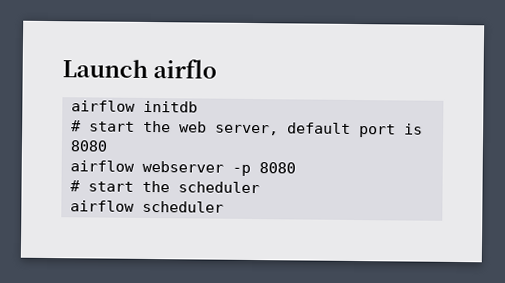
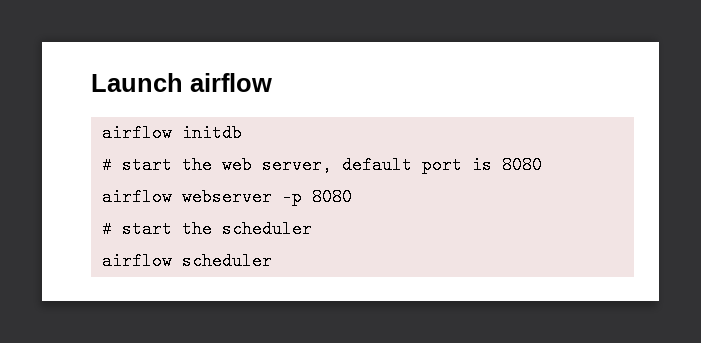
- Launch airflo
+ Launch airflow

